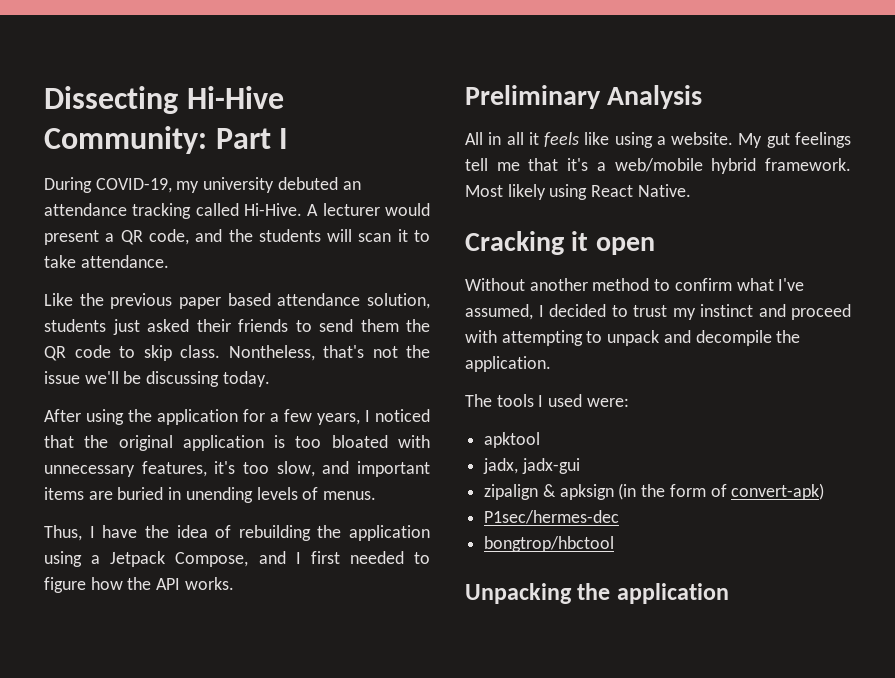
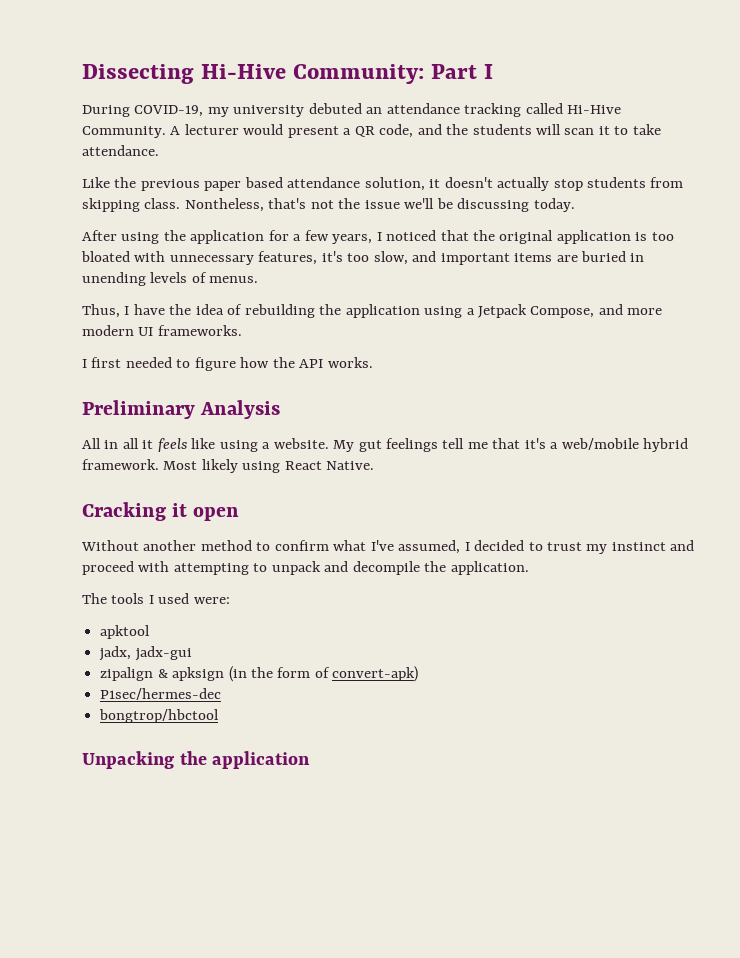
- During COVID-19, my university debuted an attendance tracking called Hi-Hive.
+ During COVID-19, my university debuted an attendance tracking called Hi-Hive Community.
- Like the previous paper based attendance solution, students just asked their friends to send them the QR code to skip class.
+ Like the previous paper based attendance solution, it doesn't actually stop students from skipping class.
- Thus, I have the idea of rebuilding the application using a Jetpack Compose, and I first needed to figure how the API works.
+ Thus, I have the idea of rebuilding the application using a Jetpack Compose, and more modern UI frameworks.
+ I first needed to figure how the API works.

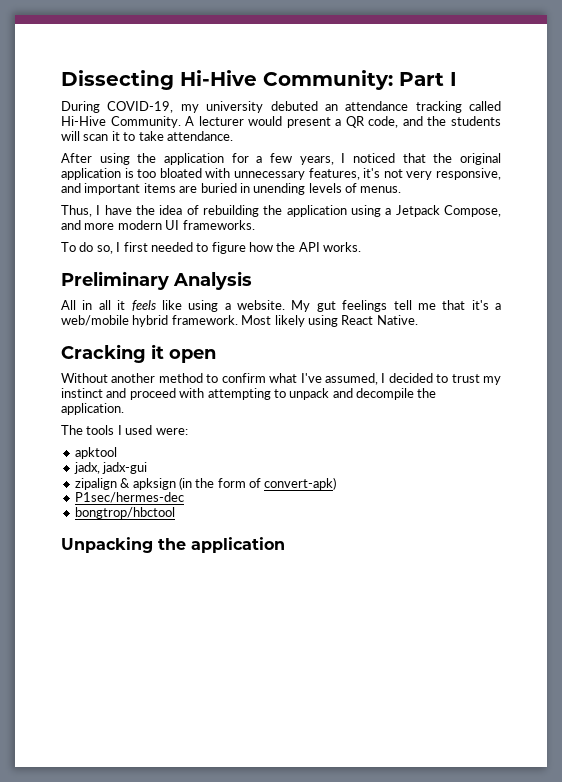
- Like the previous paper based attendance solution, it doesn't actually stop students from skipping class. Nontheless, that's not the issue we'll be discussing today.
- After using the application for a few years, I noticed that the original application is too bloated with unnecessary features, it's too slow, and important items are buried in unending levels of menus.
+ After using the application for a few years, I noticed that the original application is too bloated with unnecessary features, it's not very responsive, and important items are buried in unending levels of menus.
- I first needed to figure how the API works.
+ To do so, I first needed to figure how the API works.

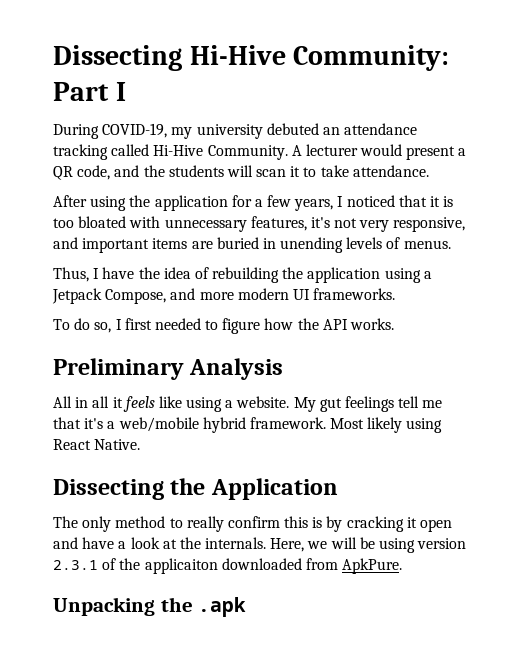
- After using the application for a few years, I noticed that the original application is too bloated with unnecessary features, it's not very responsive, and important items are buried in unending levels of menus.
+ After using the application for a few years, I noticed that it is too bloated with unnecessary features, it's not very responsive, and important items are buried in unending levels of menus.
- Cracking it open
- Without another method to confirm what I've assumed, I decided to trust my instinct and proceed with attempting to unpack and decompile the application.
- The tools I used were:
- apktool
- jadx, jadx-gui
- zipalign & apksign (in the form of convert-apk)
- P1sec/hermes-dec
- bongtrop/hbctool
+ Dissecting the Application
+ The only method to really confirm this is by cracking it open and have a look at the internals. Here, we will be using version 2.3.1 of the applicaiton downloaded from ApkPure.
- Unpacking the application
+ Unpacking the .apk

